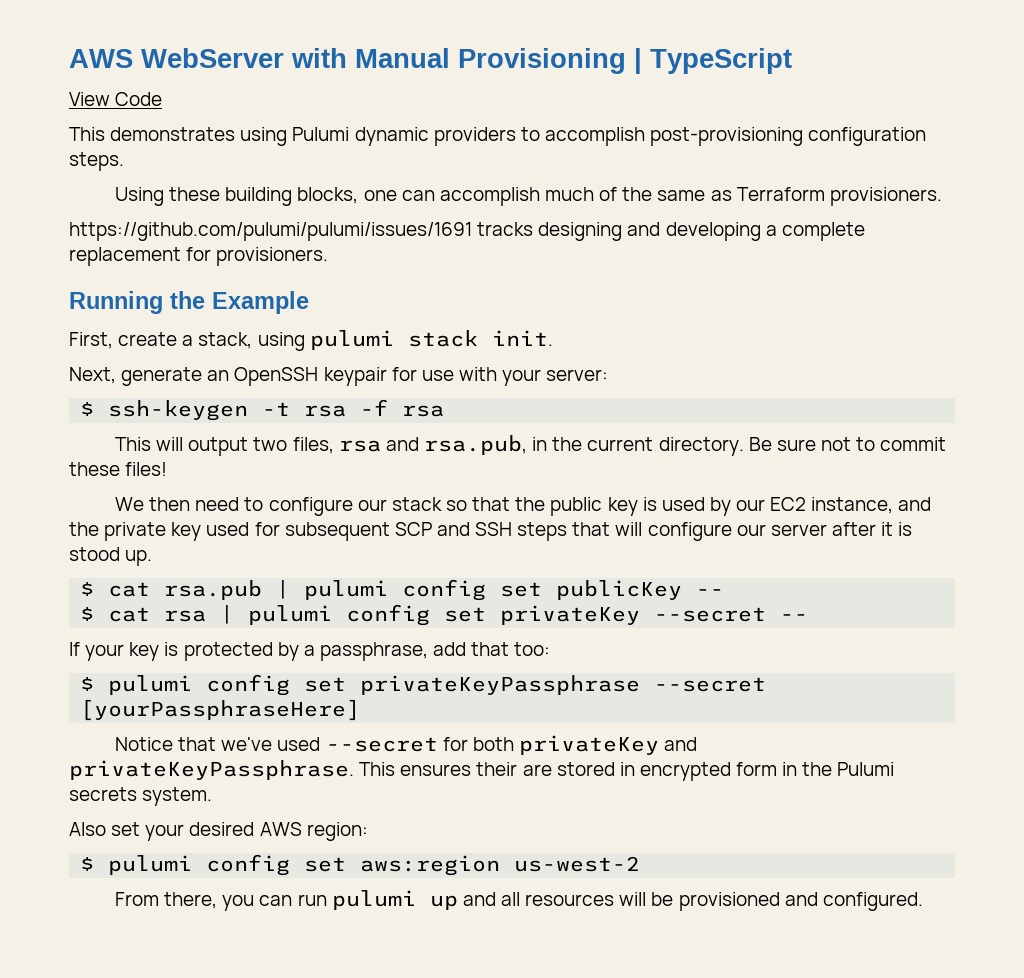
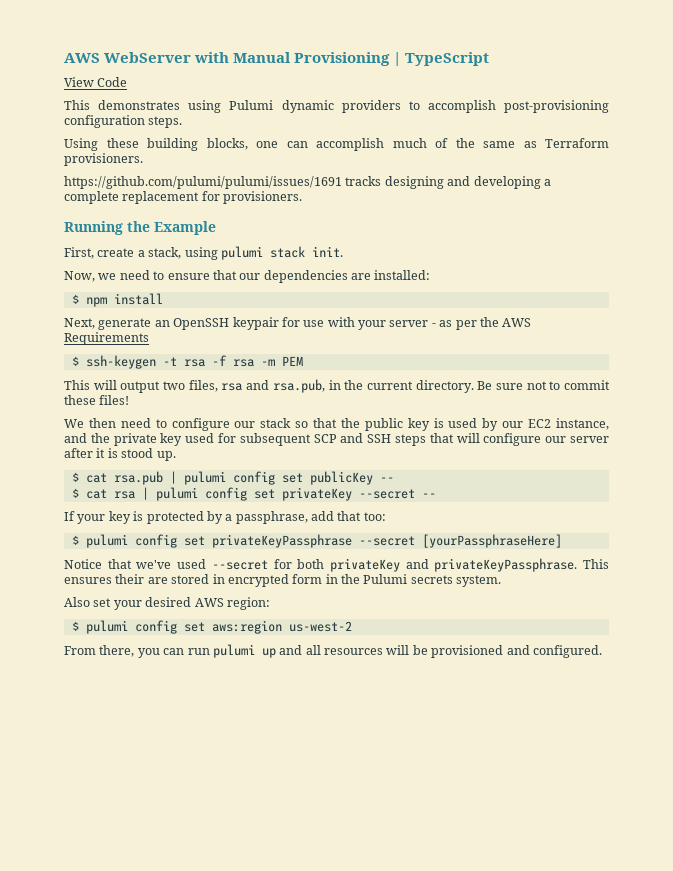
+ Now, we need to ensure that our dependencies are installed:
+ $ npm install
- Next, generate an OpenSSH keypair for use with your server:
+ Next, generate an OpenSSH keypair for use with your server - as per the AWS Requirements
- $ ssh-keygen -t rsa -f rsa
+ $ ssh-keygen -t rsa -f rsa -m PEM

